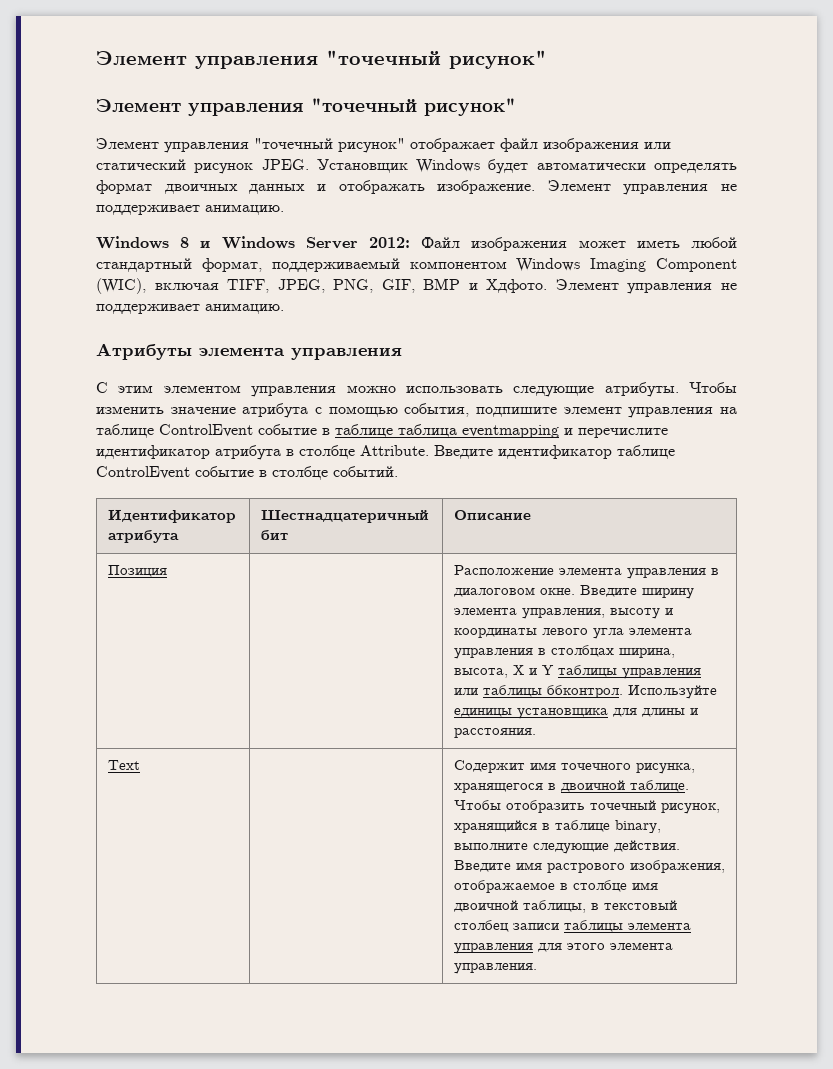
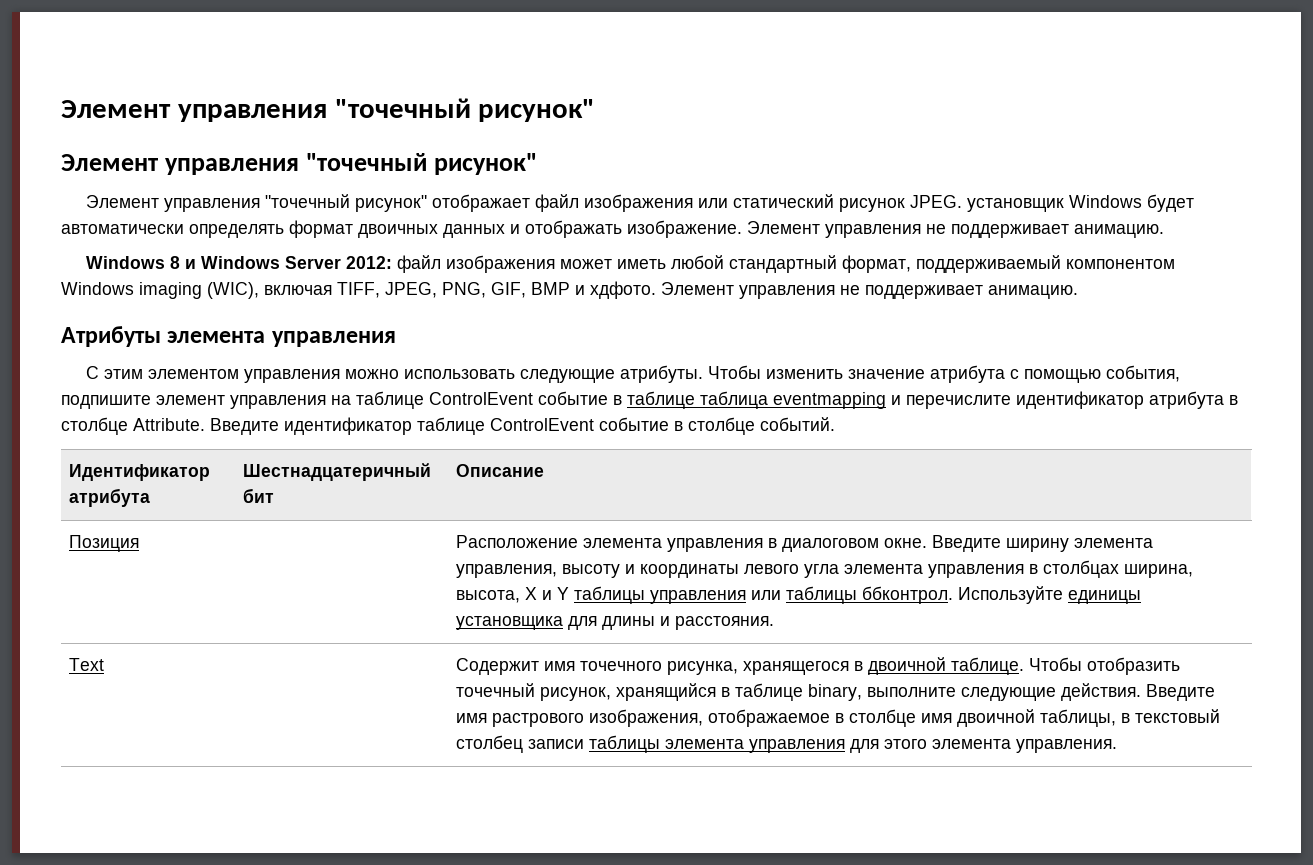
- Элемент управления "точечный рисунок" отображает файл изображения или статический рисунок JPEG. Установщик Windows будет автоматически определять формат двоичных данных и отображать изображение.
+ Элемент управления "точечный рисунок" отображает файл изображения или статический рисунок JPEG. установщик Windows будет автоматически определять формат двоичных данных и отображать изображение.
- Windows 8 и Windows Server 2012: Файл изображения может иметь любой стандартный формат, поддерживаемый компонентом Windows Imaging Component (WIC), включая TIFF, JPEG, PNG, GIF, BMP и Хдфото.
+ Windows 8 и Windows Server 2012: файл изображения может иметь любой стандартный формат, поддерживаемый компонентом Windows imaging (WIC), включая TIFF, JPEG, PNG, GIF, BMP и хдфото.

